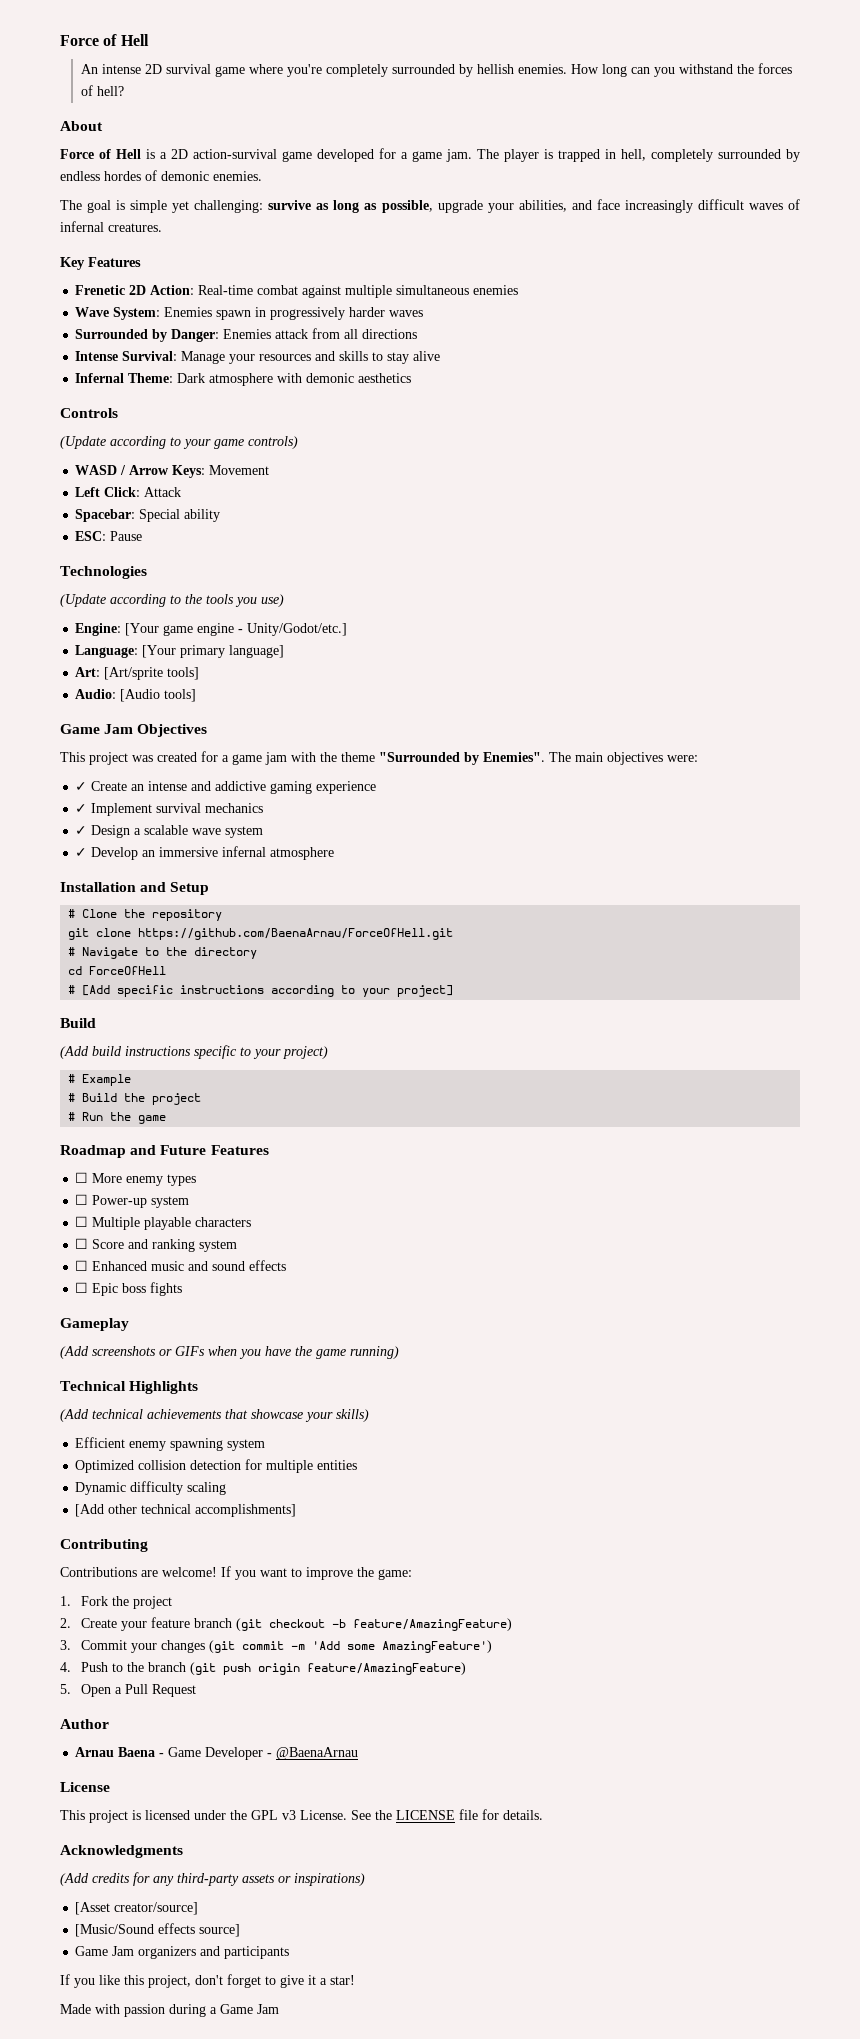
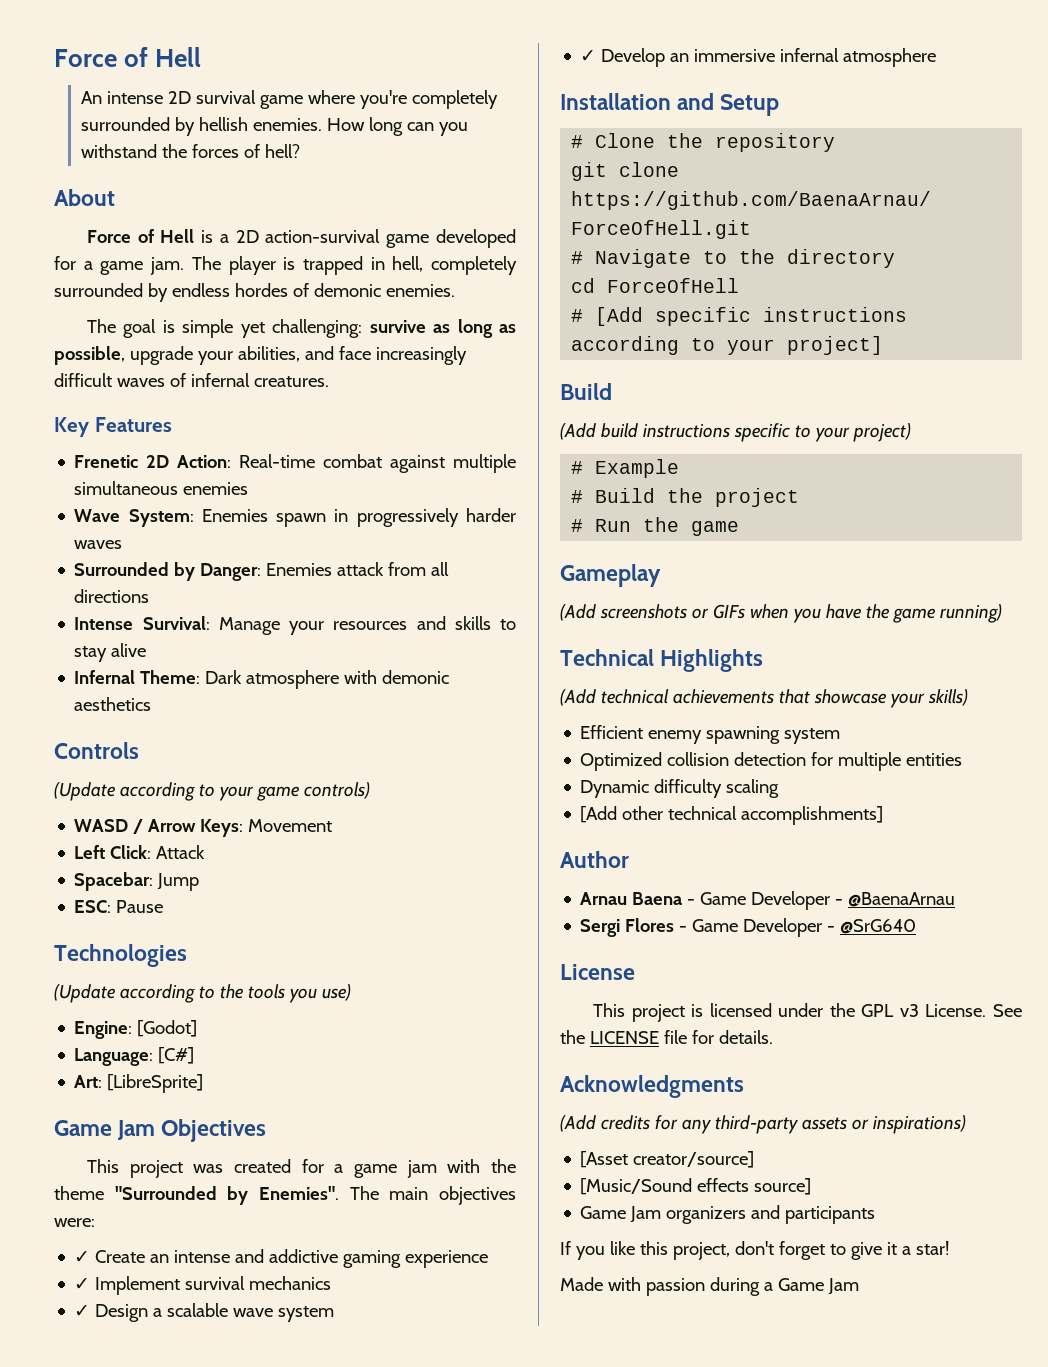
- Spacebar: Special ability
+ Spacebar: Jump
- Engine: [Your game engine - Unity/Godot/etc.]
- Language: [Your primary language]
- Art: [Art/sprite tools]
- Audio: [Audio tools]
+ Engine: [Godot]
+ Language: [C#]
+ Art: [LibreSprite]
- Roadmap and Future Features
- ☐ More enemy types
- ☐ Power-up system
- ☐ Multiple playable characters
- ☐ Score and ranking system
- ☐ Enhanced music and sound effects
- ☐ Epic boss fights
- Contributing
- Contributions are welcome! If you want to improve the game:
- 1. Fork the project
- 2. Create your feature branch (git checkout -b feature/AmazingFeature)
- 3. Commit your changes (git commit -m 'Add some AmazingFeature')
- 4. Push to the branch (git push origin feature/AmazingFeature)
- 5. Open a Pull Request
+ Sergi Flores - Game Developer - @SrG640

